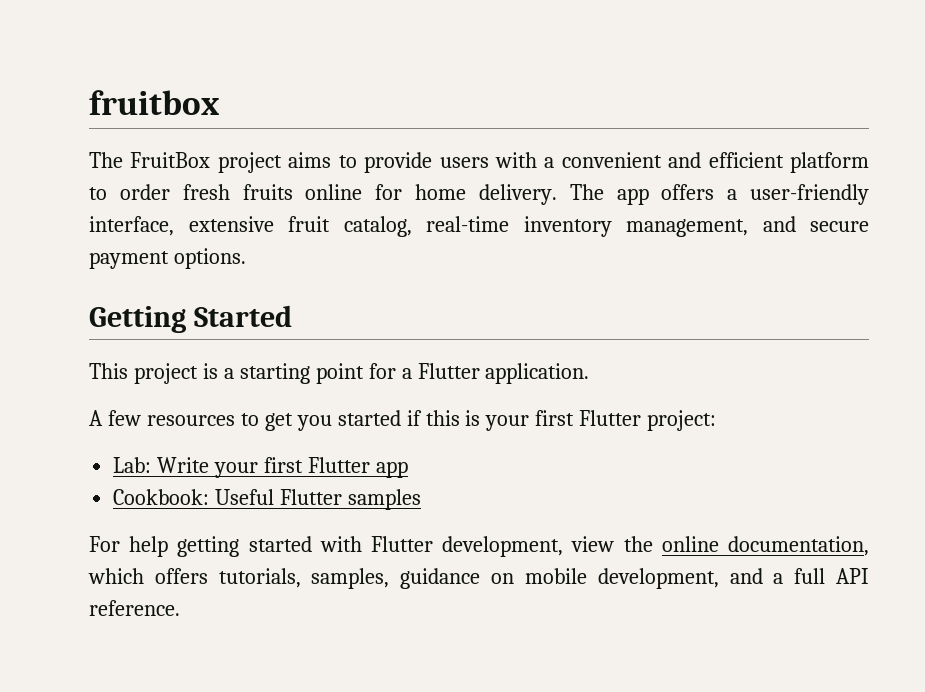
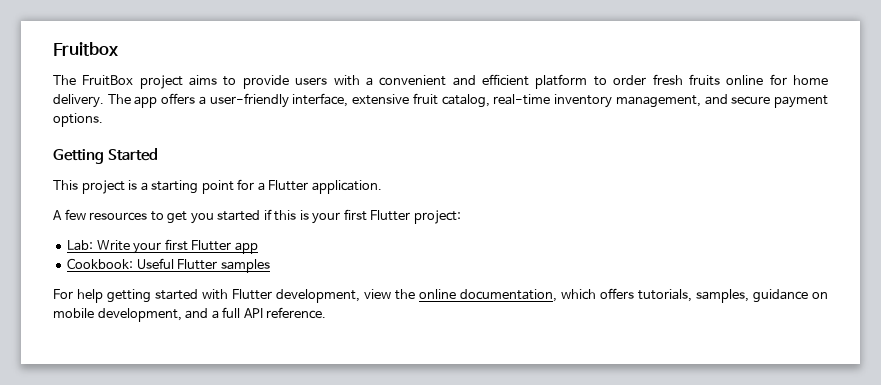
- fruitbox
+ Fruitbox

